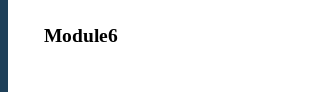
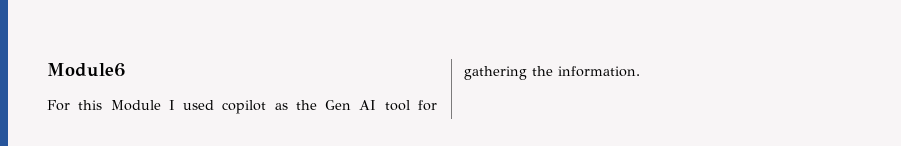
+ For this Module I used copilot as the Gen AI tool for gathering the information.

